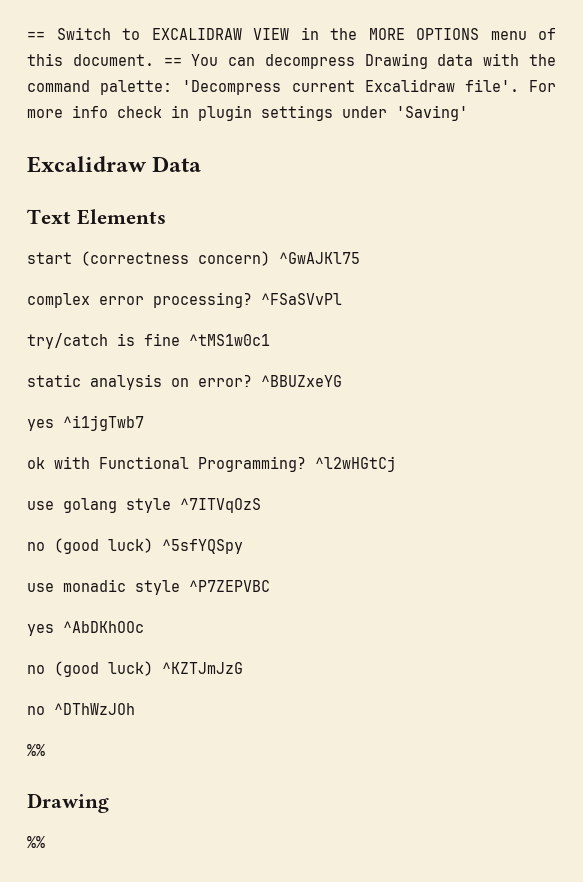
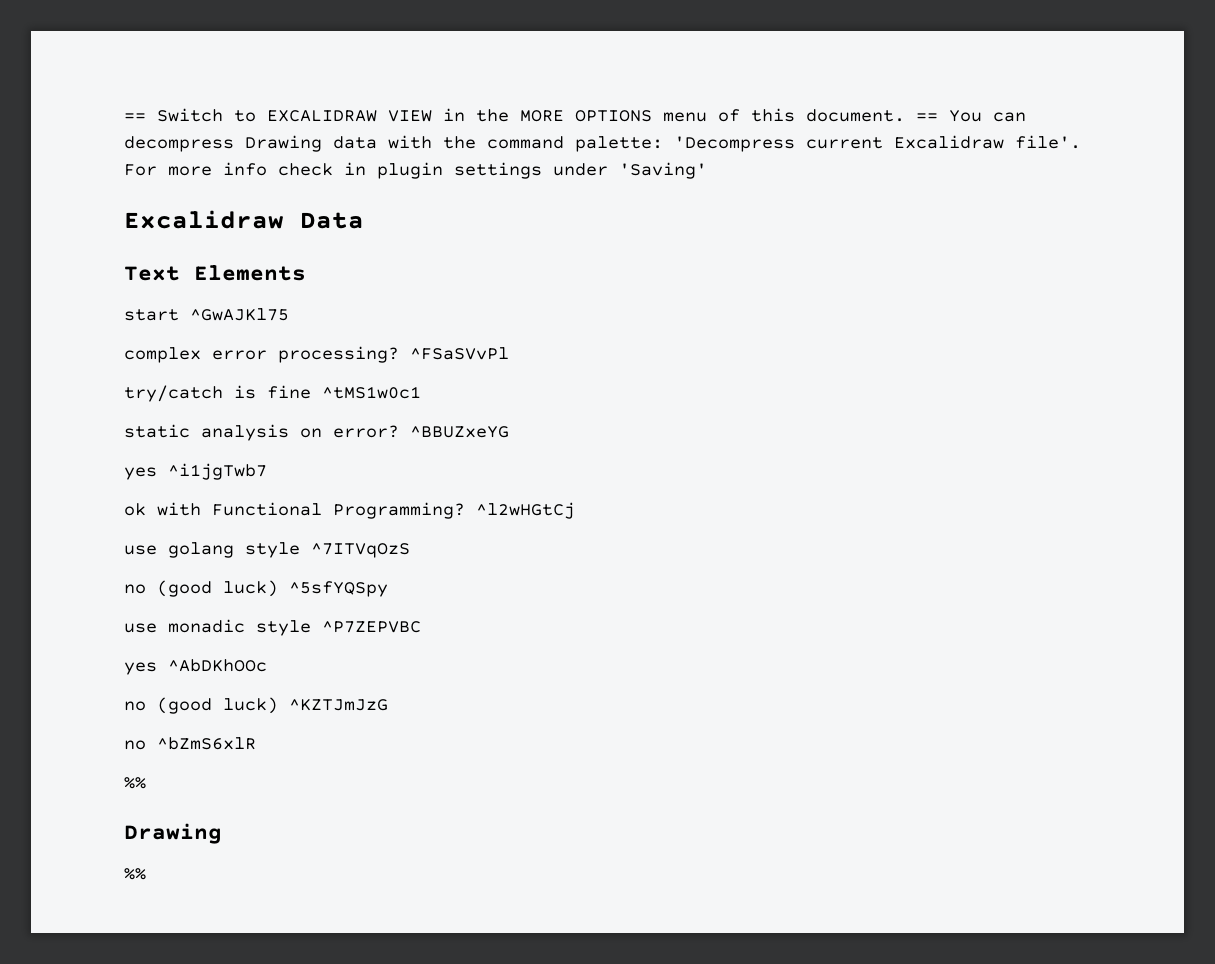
- start (correctness concern) ^GwAJKl75
+ start ^GwAJKl75
- no ^DThWzJOh
+ no ^bZmS6xlR

